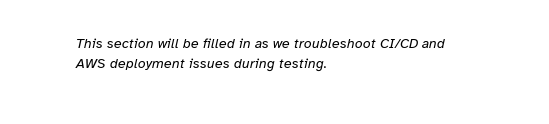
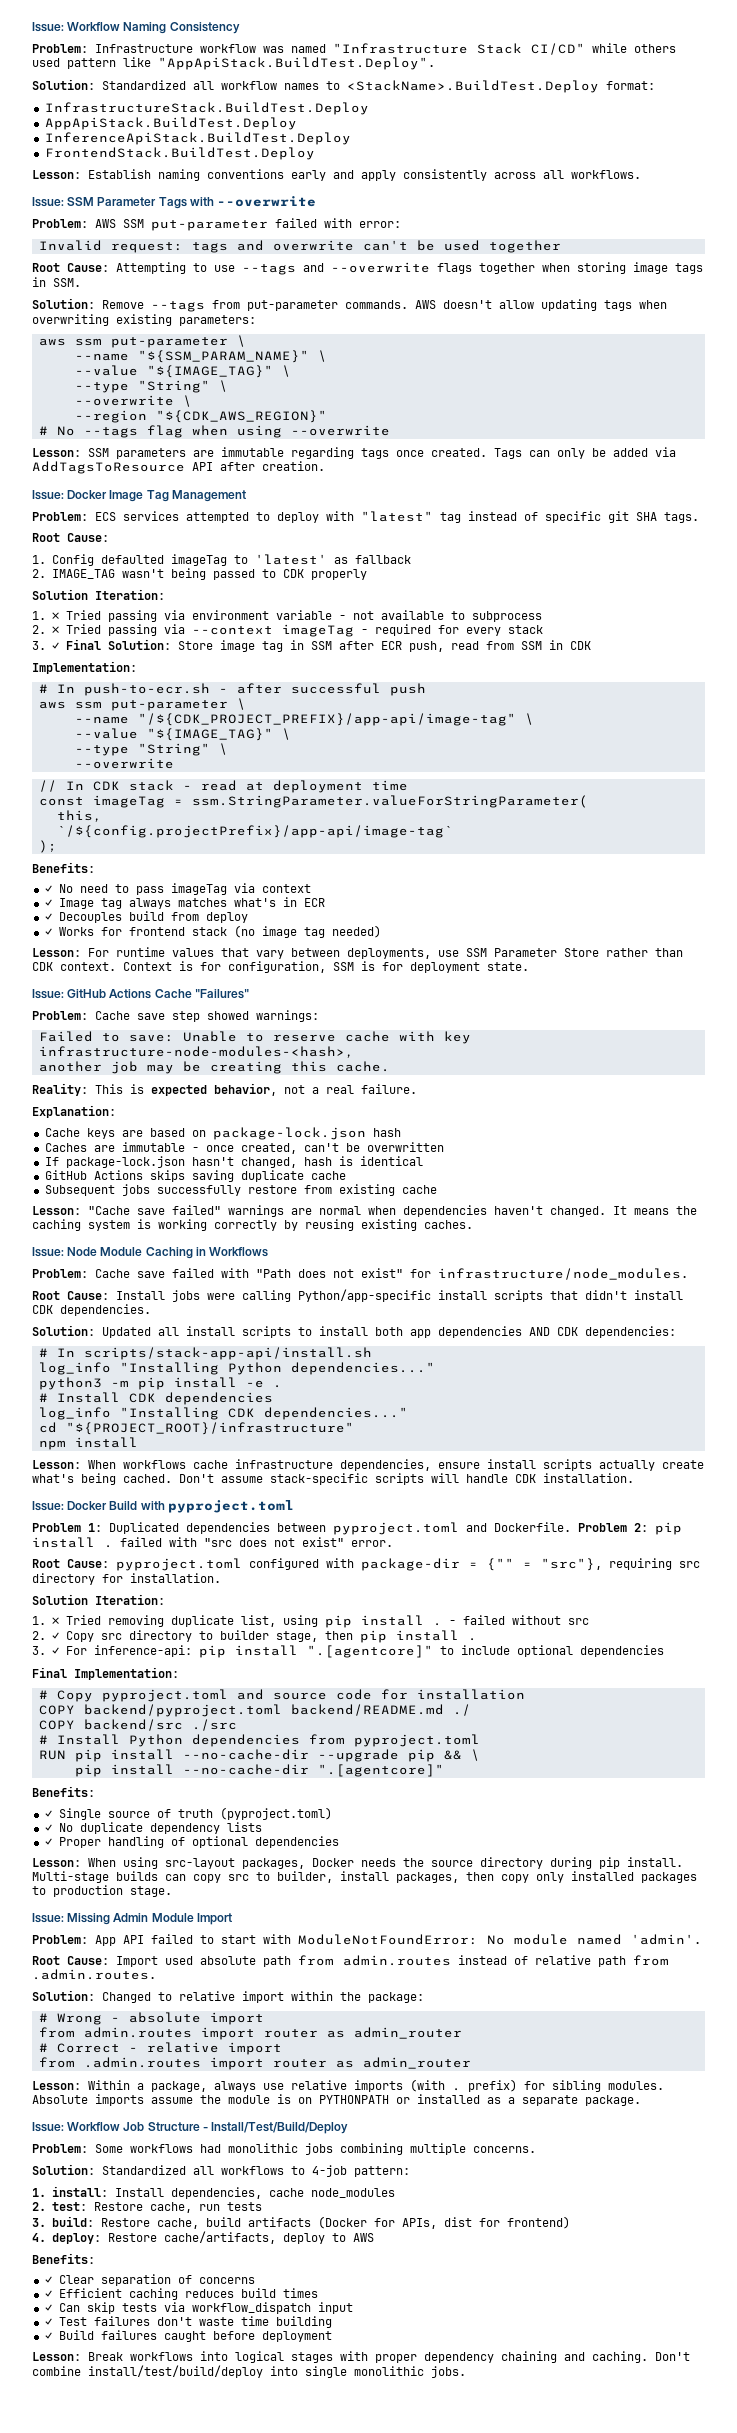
- This section will be filled in as we troubleshoot CI/CD and AWS deployment issues during testing.
+ Issue: Workflow Naming Consistency
+ Problem: Infrastructure workflow was named "Infrastructure Stack CI/CD" while others used pattern like "AppApiStack.BuildTest.Deploy".
+ Solution: Standardized all workflow names to <StackName>.BuildTest.Deploy format:
+ InfrastructureStack.BuildTest.Deploy
+ AppApiStack.BuildTest.Deploy
+ InferenceApiStack.BuildTest.Deploy
+ FrontendStack.BuildTest.Deploy
+ Lesson: Establish naming conventions early and apply consistently across all workflows.
+ Issue: SSM Parameter Tags with --overwrite
+ Problem: AWS SSM put-parameter failed with error:
+ Invalid request: tags and overwrite can't be used together
+ Root Cause: Attempting to use --tags and --overwrite flags together when storing image tags in SSM.
+ Solution: Remove --tags from put-parameter commands. AWS doesn't allow updating tags when overwriting existing parameters:
+ aws ssm put-parameter \
+ --name "${SSM_PARAM_NAME}" \
+ --value "${IMAGE_TAG}" \
+ --type "String" \
+ --overwrite \
+ --region "${CDK_AWS_REGION}"
+ # No --tags flag when using --overwrite
+ Lesson: SSM parameters are immutable regarding tags once created. Tags can only be added via AddTagsToResource API after creation.
+ Issue: Docker Image Tag Management
+ Problem: ECS services attempted to deploy with "latest" tag instead of specific git SHA tags.
+ Root Cause:
+ 1. Config defaulted imageTag to 'latest' as fallback
+ 2. IMAGE_TAG wasn't being passed to CDK properly
+ Solution Iteration:
+ 1. ✗ Tried passing via environment variable - not available to subprocess
+ 2. ✗ Tried passing via --context imageTag - required for every stack
+ 3. ✓ Final Solution: Store image tag in SSM after ECR push, read from SSM in CDK
+ Implementation:
+ # In push-to-ecr.sh - after successful push
+ aws ssm put-parameter \
+ --name "/${CDK_PROJECT_PREFIX}/app-api/image-tag" \
+ --value "${IMAGE_TAG}" \
+ --type "String" \
+ --overwrite
+ // In CDK stack - read at deployment time
+ const imageTag = ssm.StringParameter.valueForStringParameter(
+ this,
+ `/${config.projectPrefix}/app-api/image-tag`
+ );
+ Benefits:
+ ✓ No need to pass imageTag via context
+ ✓ Image tag always matches what's in ECR
+ ✓ Decouples build from deploy
+ ✓ Works for frontend stack (no image tag needed)
+ Lesson: For runtime values that vary between deployments, use SSM Parameter Store rather than CDK context. Context is for configuration, SSM is for deployment state.
+ Issue: GitHub Actions Cache "Failures"
+ Problem: Cache save step showed warnings:
+ Failed to save: Unable to reserve cache with key infrastructure-node-modules-<hash>,
+ another job may be creating this cache.
+ Reality: This is expected behavior, not a real failure.
+ Explanation:
+ Cache keys are based on package-lock.json hash
+ Caches are immutable - once created, can't be overwritten
+ If package-lock.json hasn't changed, hash is identical
+ GitHub Actions skips saving duplicate cache
+ Subsequent jobs successfully restore from existing cache
+ Lesson: "Cache save failed" warnings are normal when dependencies haven't changed. It means the caching system is working correctly by reusing existing caches.
+ Issue: Node Module Caching in Workflows
+ Problem: Cache save failed with "Path does not exist" for infrastructure/node_modules.
+ Root Cause: Install jobs were calling Python/app-specific install scripts that didn't install CDK dependencies.
+ Solution: Updated all install scripts to install both app dependencies AND CDK dependencies:
+ # In scripts/stack-app-api/install.sh
+ log_info "Installing Python dependencies..."
+ python3 -m pip install -e .
+ # Install CDK dependencies
+ log_info "Installing CDK dependencies..."
+ cd "${PROJECT_ROOT}/infrastructure"
+ npm install
+ Lesson: When workflows cache infrastructure dependencies, ensure install scripts actually create what's being cached. Don't assume stack-specific scripts will handle CDK installation.
+ Issue: Docker Build with pyproject.toml
+ Problem 1: Duplicated dependencies between pyproject.toml and Dockerfile. Problem 2: pip install . failed with "src does not exist" error.
+ Root Cause: pyproject.toml configured with package-dir = {"" = "src"}, requiring src directory for installation.
+ Solution Iteration:
+ 1. ✗ Tried removing duplicate list, using pip install . - failed without src
+ 2. ✓ Copy src directory to builder stage, then pip install .
+ 3. ✓ For inference-api: pip install ".[agentcore]" to include optional dependencies
+ Final Implementation:
+ # Copy pyproject.toml and source code for installation
+ COPY backend/pyproject.toml backend/README.md ./
+ COPY backend/src ./src
+ # Install Python dependencies from pyproject.toml
+ RUN pip install --no-cache-dir --upgrade pip && \
+ pip install --no-cache-dir ".[agentcore]"
+ Benefits:
+ ✓ Single source of truth (pyproject.toml)
+ ✓ No duplicate dependency lists
+ ✓ Proper handling of optional dependencies
+ Lesson: When using src-layout packages, Docker needs the source directory during pip install. Multi-stage builds can copy src to builder, install packages, then copy only installed packages to production stage.
+ Issue: Missing Admin Module Import
+ Problem: App API failed to start with ModuleNotFoundError: No module named 'admin'.
+ Root Cause: Import used absolute path from admin.routes instead of relative path from .admin.routes.
+ Solution: Changed to relative import within the package:
+ # Wrong - absolute import
+ from admin.routes import router as admin_router
+ # Correct - relative import
+ from .admin.routes import router as admin_router
+ Lesson: Within a package, always use relative imports (with . prefix) for sibling modules. Absolute imports assume the module is on PYTHONPATH or installed as a separate package.
+ Issue: Workflow Job Structure - Install/Test/Build/Deploy
+ Problem: Some workflows had monolithic jobs combining multiple concerns.
+ Solution: Standardized all workflows to 4-job pattern:
+ 1. install: Install dependencies, cache node_modules
+ 2. test: Restore cache, run tests
+ 3. build: Restore cache, build artifacts (Docker for APIs, dist for frontend)
+ 4. deploy: Restore cache/artifacts, deploy to AWS
+ Benefits:
+ ✓ Clear separation of concerns
+ ✓ Efficient caching reduces build times
+ ✓ Can skip tests via workflow_dispatch input
+ ✓ Test failures don't waste time building
+ ✓ Build failures caught before deployment
+ Lesson: Break workflows into logical stages with proper dependency chaining and caching. Don't combine install/test/build/deploy into single monolithic jobs.

